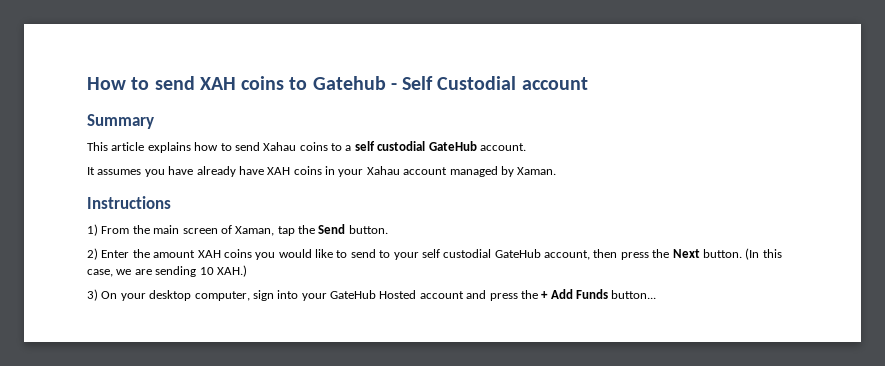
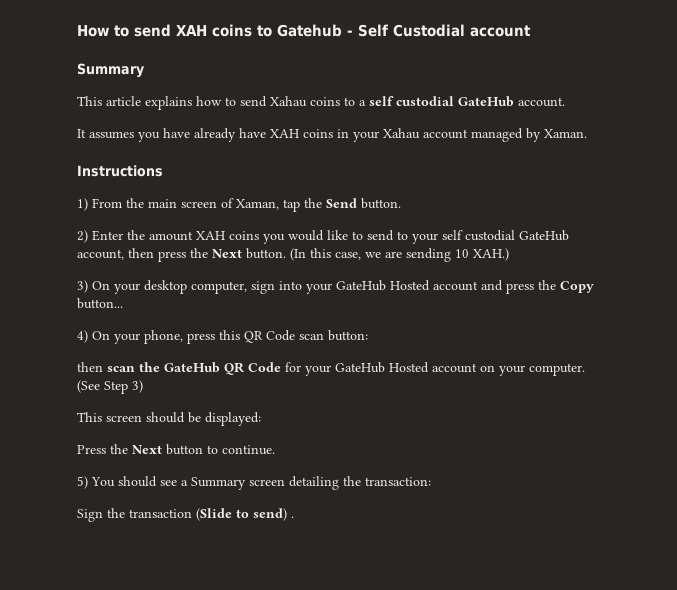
- 3) On your desktop computer, sign into your GateHub Hosted account and press the + Add Funds button...
+ 3) On your desktop computer, sign into your GateHub Hosted account and press the Copy button...
+ 4) On your phone, press this QR Code scan button:
+ then scan the GateHub QR Code for your GateHub Hosted account on your computer. (See Step 3)
+ This screen should be displayed:
+ Press the Next button to continue.
+ 5) You should see a Summary screen detailing the transaction:
+ Sign the transaction (Slide to send) .

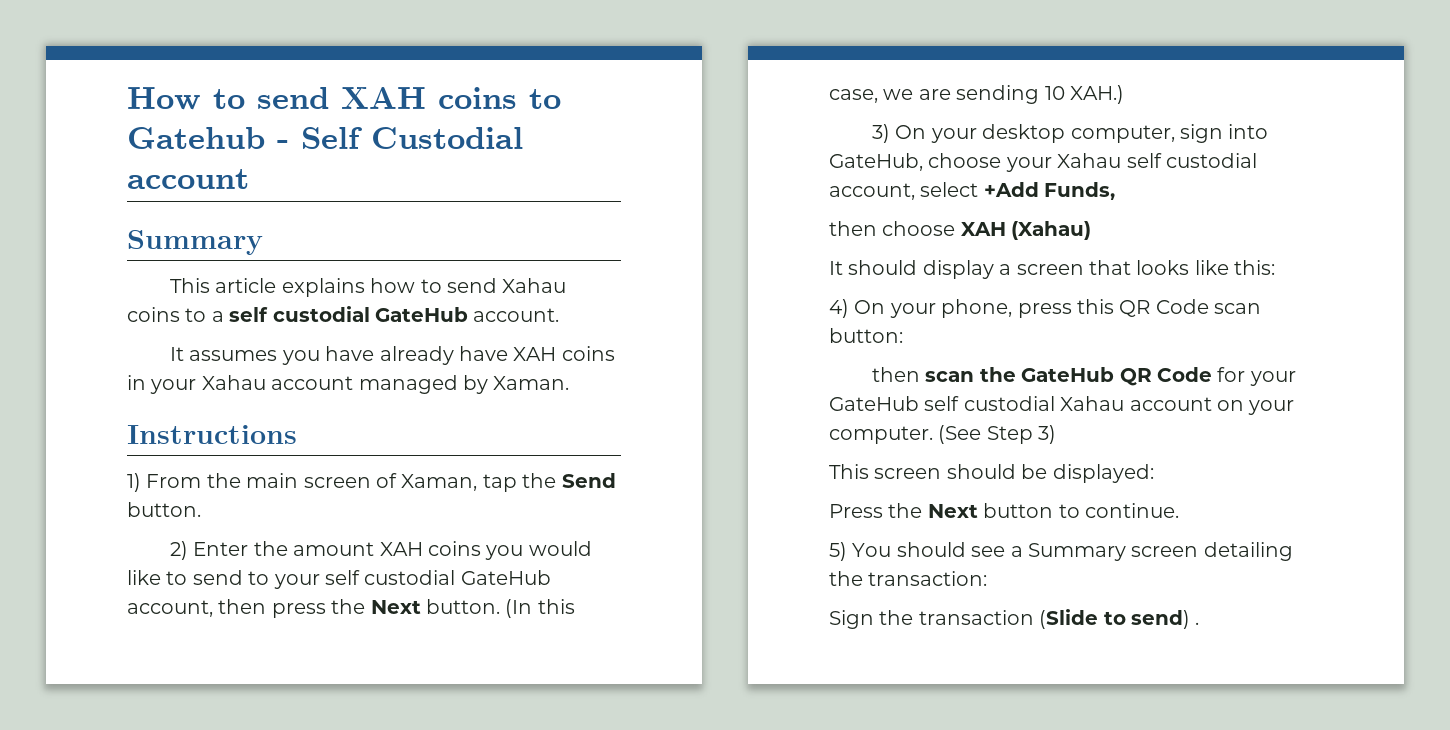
- 3) On your desktop computer, sign into your GateHub Hosted account and press the Copy button...
+ 3) On your desktop computer, sign into GateHub, choose your Xahau self custodial account, select +Add Funds,
+ then choose XAH (Xahau)
+ It should display a screen that looks like this:
- then scan the GateHub QR Code for your GateHub Hosted account on your computer.
+ then scan the GateHub QR Code for your GateHub self custodial Xahau account on your computer.

